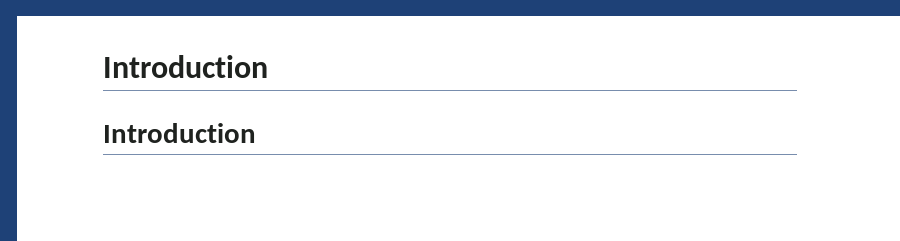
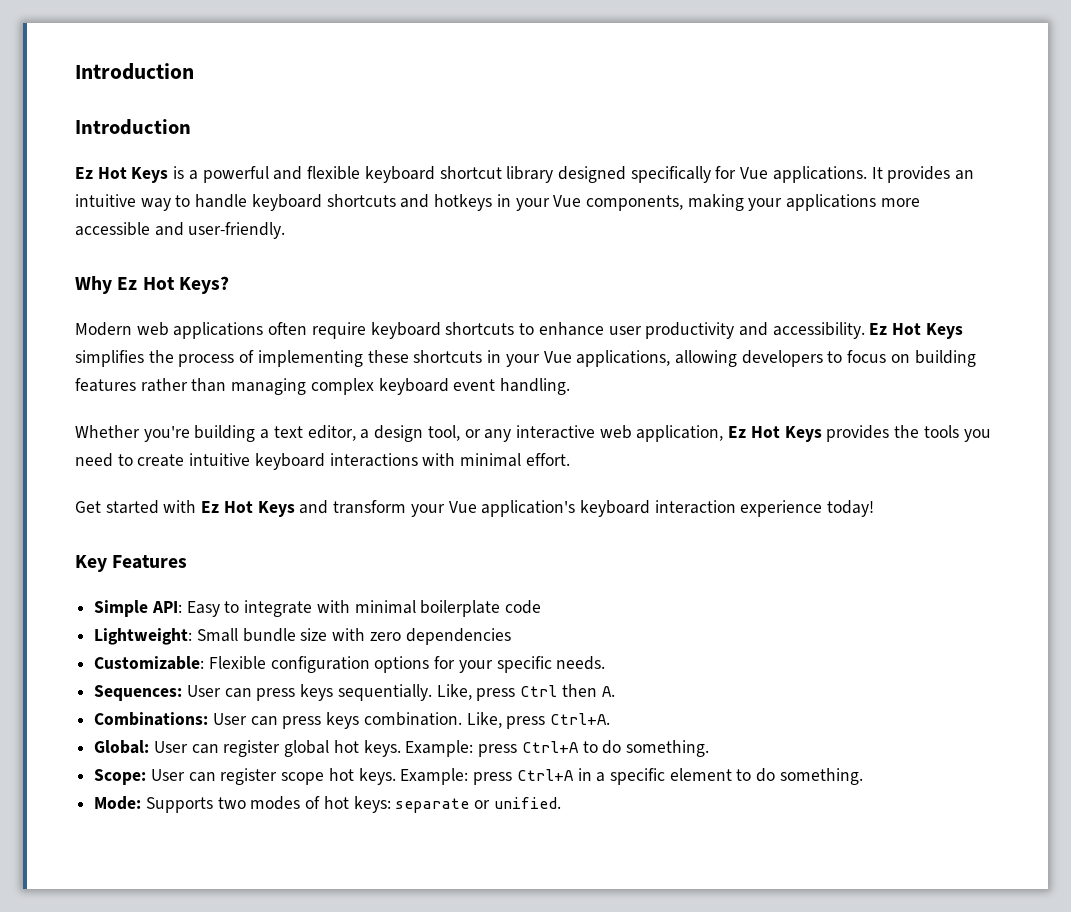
+ Ez Hot Keys is a powerful and flexible keyboard shortcut library designed specifically for Vue applications. It provides an intuitive way to handle keyboard shortcuts and hotkeys in your Vue components, making your applications more accessible and user-friendly.
+ Why Ez Hot Keys?
+ Modern web applications often require keyboard shortcuts to enhance user productivity and accessibility. Ez Hot Keys simplifies the process of implementing these shortcuts in your Vue applications, allowing developers to focus on building features rather than managing complex keyboard event handling.
+ Whether you're building a text editor, a design tool, or any interactive web application, Ez Hot Keys provides the tools you need to create intuitive keyboard interactions with minimal effort.
+ Get started with Ez Hot Keys and transform your Vue application's keyboard interaction experience today!
+ Key Features
+ Simple API: Easy to integrate with minimal boilerplate code
+ Lightweight: Small bundle size with zero dependencies
+ Customizable: Flexible configuration options for your specific needs.
+ Sequences: User can press keys sequentially. Like, press Ctrl then A.
+ Combinations: User can press keys combination. Like, press Ctrl+A.
+ Global: User can register global hot keys. Example: press Ctrl+A to do something.
+ Scope: User can register scope hot keys. Example: press Ctrl+A in a specific element to do something.
+ Mode: Supports two modes of hot keys: separate or unified.

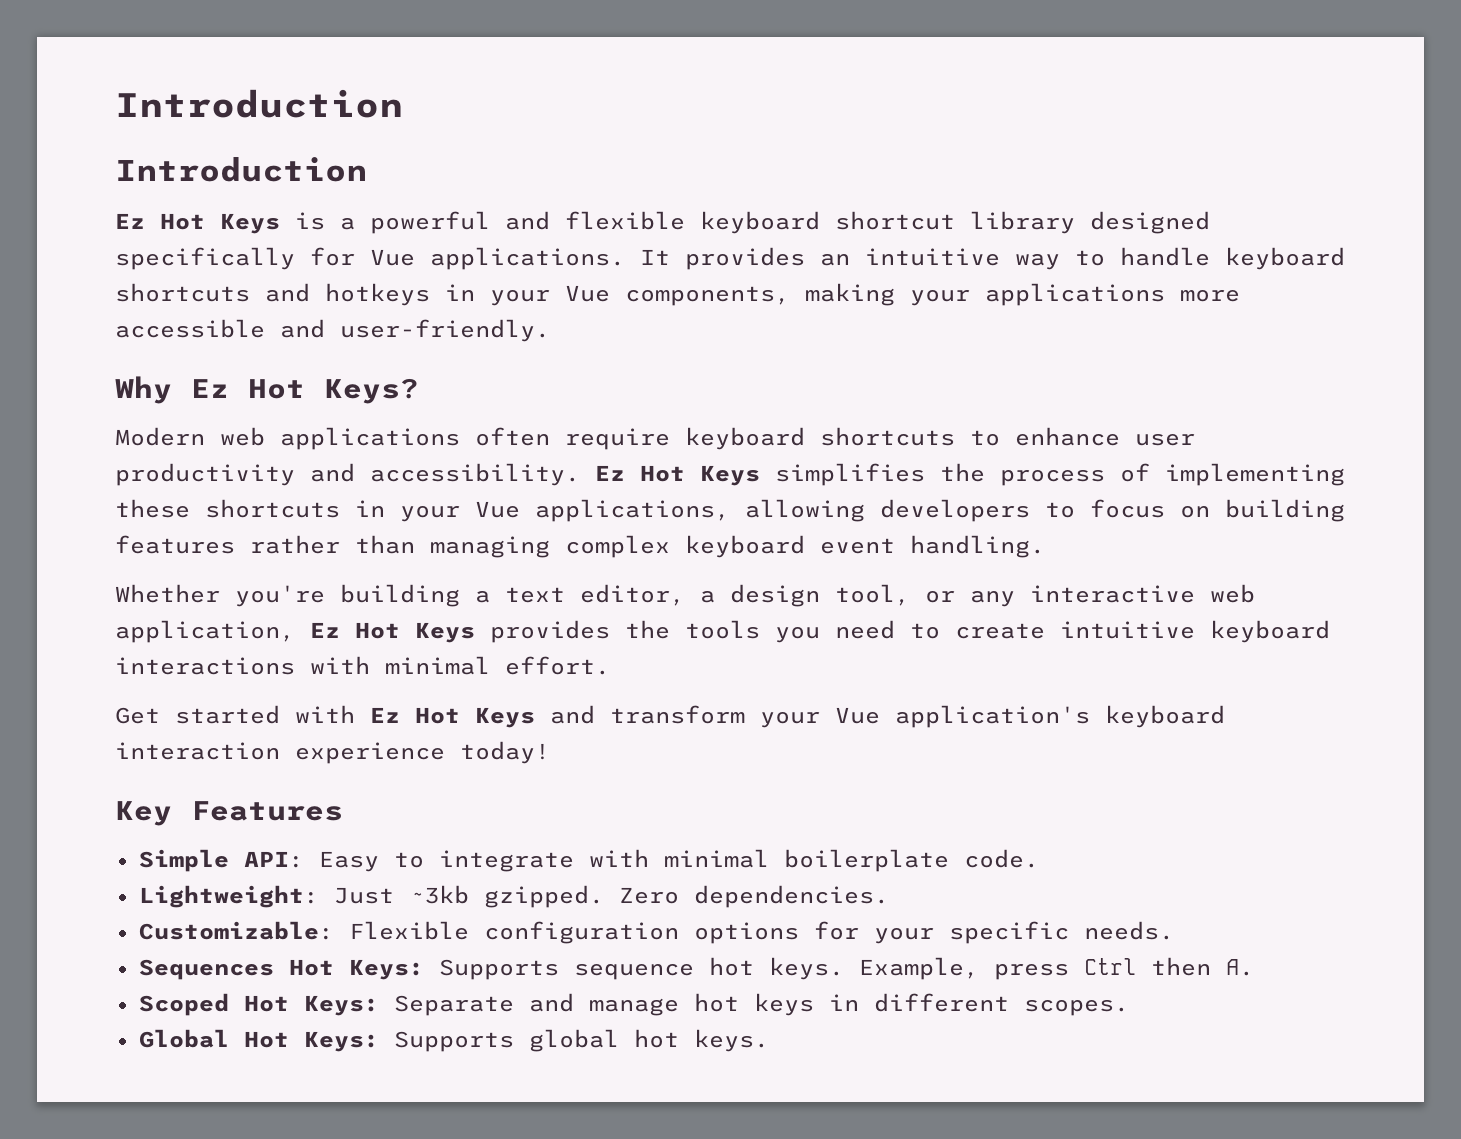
- Simple API: Easy to integrate with minimal boilerplate code
+ Simple API: Easy to integrate with minimal boilerplate code.
- Lightweight: Small bundle size with zero dependencies
+ Lightweight: Just ~3kb gzipped. Zero dependencies.
- Sequences: User can press keys sequentially. Like, press Ctrl then A.
- Combinations: User can press keys combination. Like, press Ctrl+A.
- Global: User can register global hot keys. Example: press Ctrl+A to do something.
- Scope: User can register scope hot keys. Example: press Ctrl+A in a specific element to do something.
- Mode: Supports two modes of hot keys: separate or unified.
+ Sequences Hot Keys: Supports sequence hot keys. Example, press Ctrl then A.
+ Scoped Hot Keys: Separate and manage hot keys in different scopes.
+ Global Hot Keys: Supports global hot keys.

